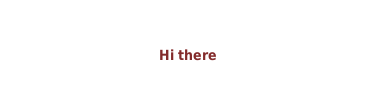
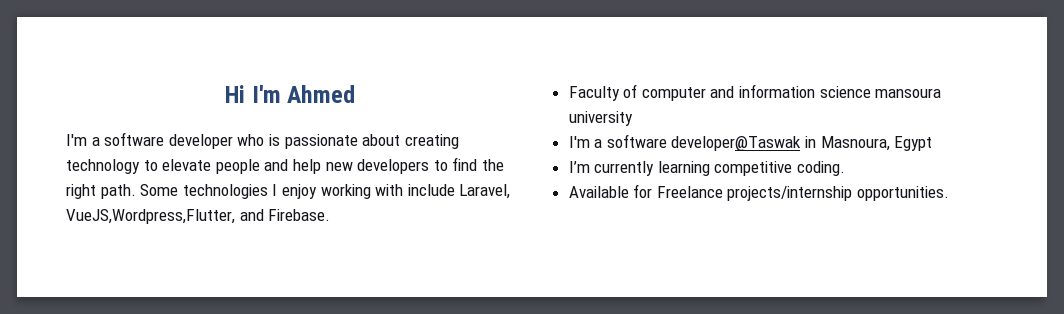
- Hi there
+ Hi I'm Ahmed
+ I'm a software developer who is passionate about creating technology to elevate people and help new developers to find the right path. Some technologies I enjoy working with include Laravel, VueJS,Wordpress,Flutter, and Firebase.
+ Faculty of computer and information science mansoura university
+ I'm a software developer@Taswak in Masnoura, Egypt
+ I’m currently learning competitive coding.
+ Available for Freelance projects/internship opportunities.

